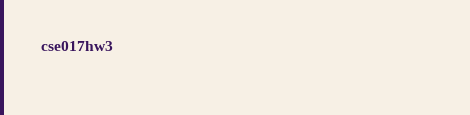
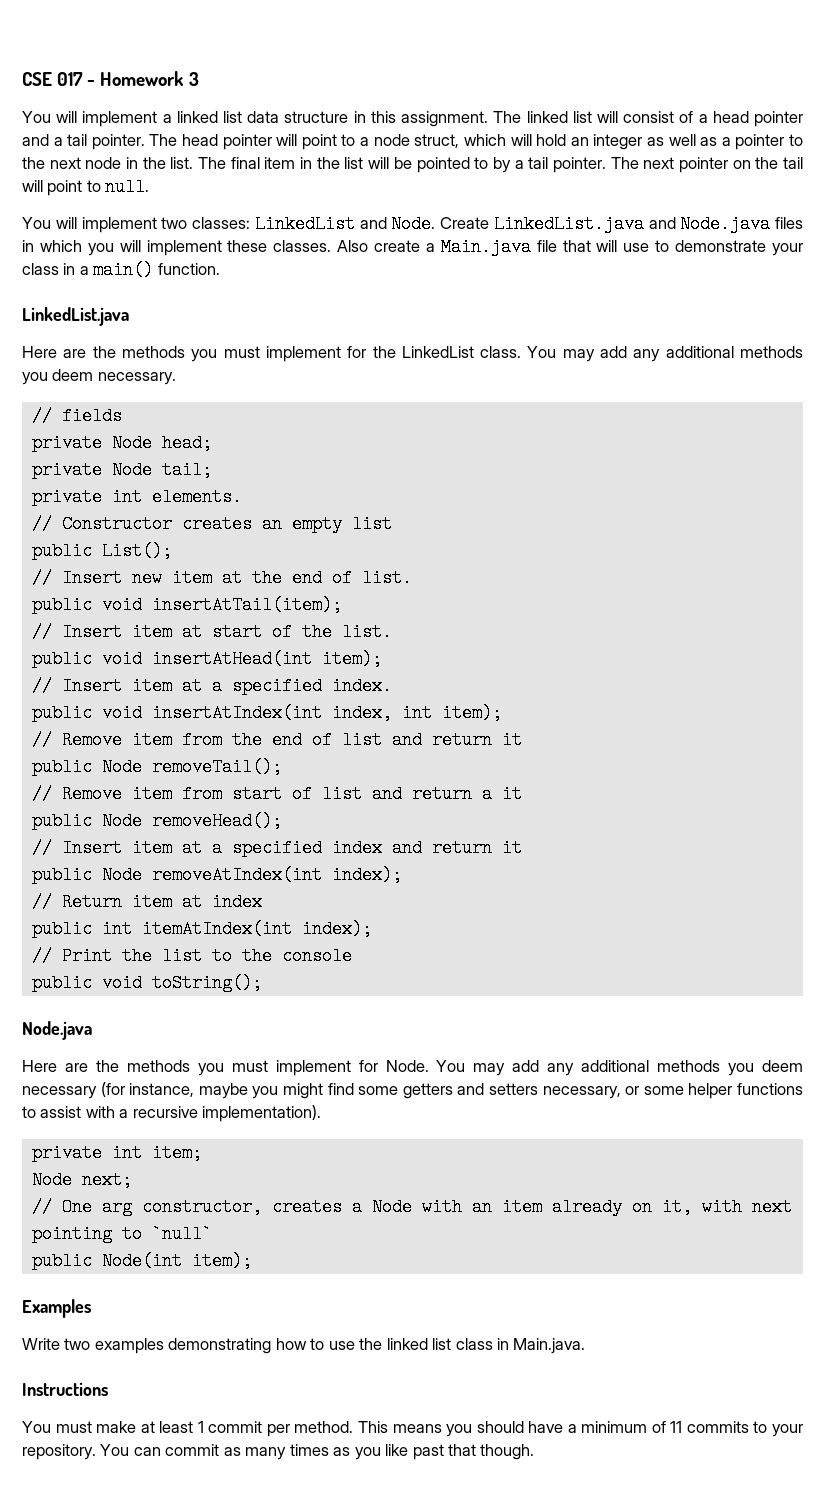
- cse017hw3
+ CSE 017 - Homework 3
+ You will implement a linked list data structure in this assignment. The linked list will consist of a head pointer and a tail pointer. The head pointer will point to a node struct, which will hold an integer as well as a pointer to the next node in the list. The final item in the list will be pointed to by a tail pointer. The next pointer on the tail will point to null.
+ You will implement two classes: LinkedList and Node. Create LinkedList.java and Node.java files in which you will implement these classes. Also create a Main.java file that will use to demonstrate your class in a main() function.
+ LinkedList.java
+ Here are the methods you must implement for the LinkedList class. You may add any additional methods you deem necessary.
+ // fields
+ private Node head;
+ private Node tail;
+ private int elements.
+ // Constructor creates an empty list
+ public List();
+ // Insert new item at the end of list.
+ public void insertAtTail(item);
+ // Insert item at start of the list.
+ public void insertAtHead(int item);
+ // Insert item at a specified index.
+ public void insertAtIndex(int index, int item);
+ // Remove item from the end of list and return it
+ public Node removeTail();
+ // Remove item from start of list and return a it
+ public Node removeHead();
+ // Insert item at a specified index and return it
+ public Node removeAtIndex(int index);
+ // Return item at index
+ public int itemAtIndex(int index);
+ // Print the list to the console
+ public void toString();
+ Node.java
+ Here are the methods you must implement for Node. You may add any additional methods you deem necessary (for instance, maybe you might find some getters and setters necessary, or some helper functions to assist with a recursive implementation).
+ private int item;
+ Node next;
+ // One arg constructor, creates a Node with an item already on it, with next pointing to `null`
+ public Node(int item);
+ Examples
+ Write two examples demonstrating how to use the linked list class in Main.java.
+ Instructions
+ You must make at least 1 commit per method. This means you should have a minimum of 11 commits to your repository. You can commit as many times as you like past that though.

